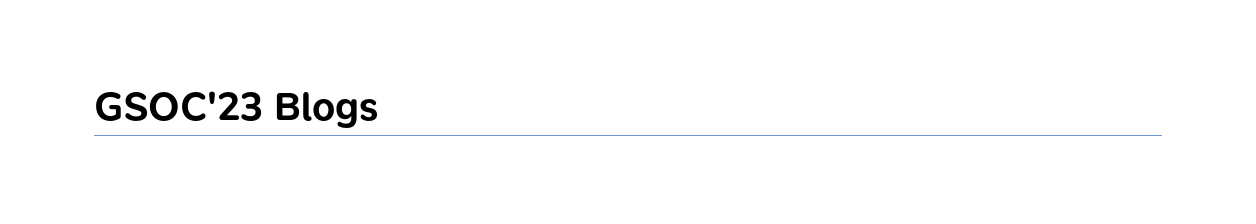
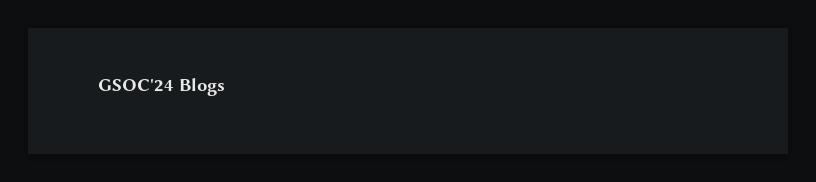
- GSOC'23 Blogs
+ GSOC'24 Blogs

